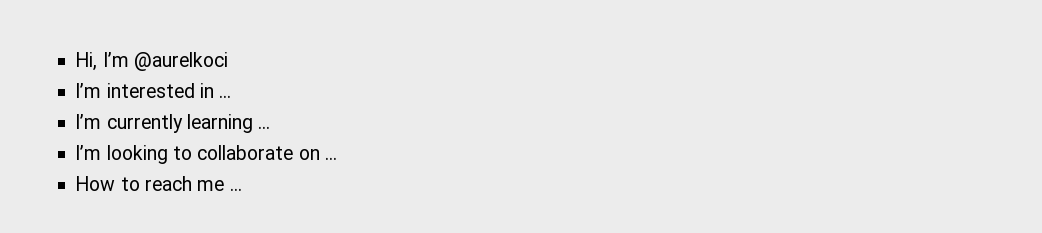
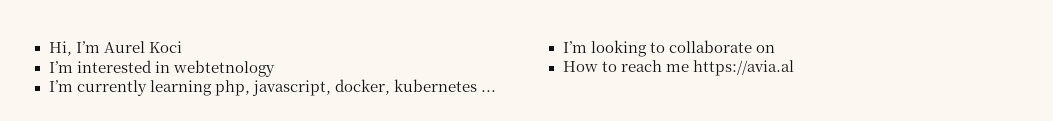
- Hi, I’m @aurelkoci
+ Hi, I’m Aurel Koci
- I’m interested in ...
+ I’m interested in webtetnology
- I’m currently learning ...
+ I’m currently learning php, javascript, docker, kubernetes ...
- I’m looking to collaborate on ...
+ I’m looking to collaborate on
- How to reach me ...
+ How to reach me https://avia.al

